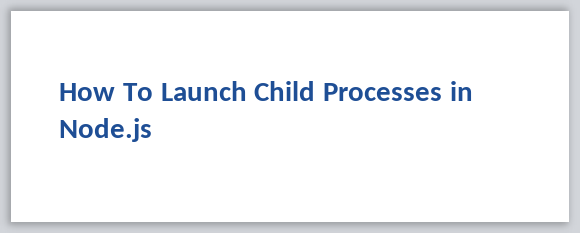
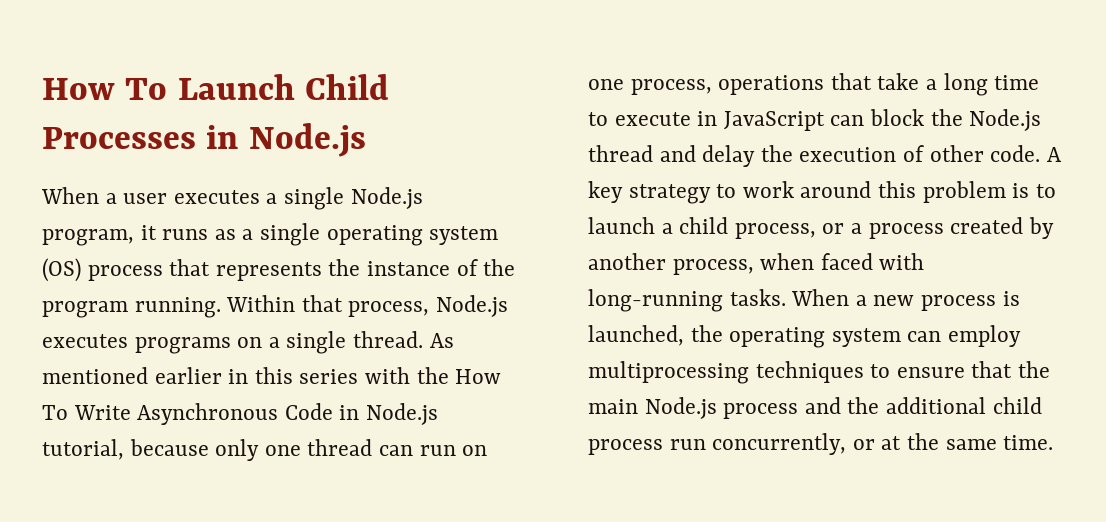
+ When a user executes a single Node.js program, it runs as a single operating system (OS) process that represents the instance of the program running. Within that process, Node.js executes programs on a single thread. As mentioned earlier in this series with the How To Write Asynchronous Code in Node.js tutorial, because only one thread can run on one process, operations that take a long time to execute in JavaScript can block the Node.js thread and delay the execution of other code. A key strategy to work around this problem is to launch a child process, or a process created by another process, when faced with long-running tasks. When a new process is launched, the operating system can employ multiprocessing techniques to ensure that the main Node.js process and the additional child process run concurrently, or at the same time.

